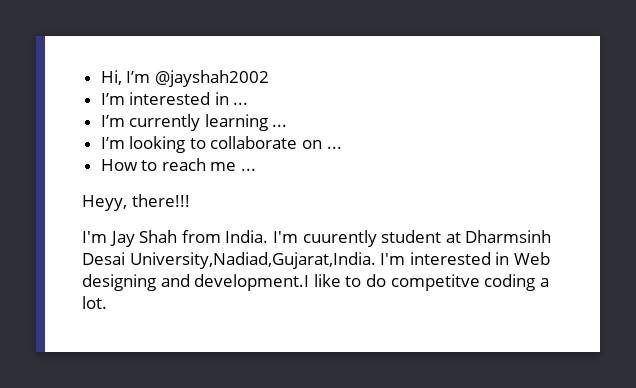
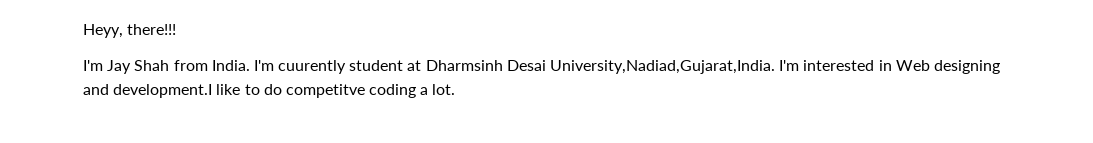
- Hi, I’m @jayshah2002
- I’m interested in ...
- I’m currently learning ...
- I’m looking to collaborate on ...
- How to reach me ...

